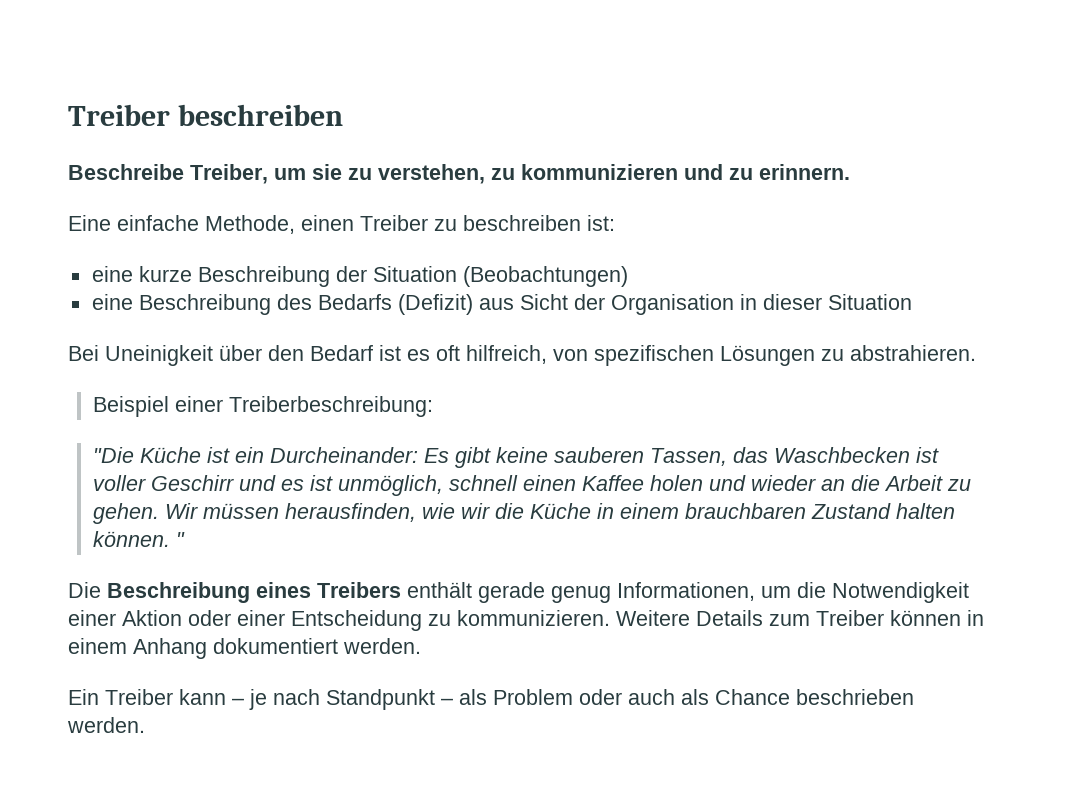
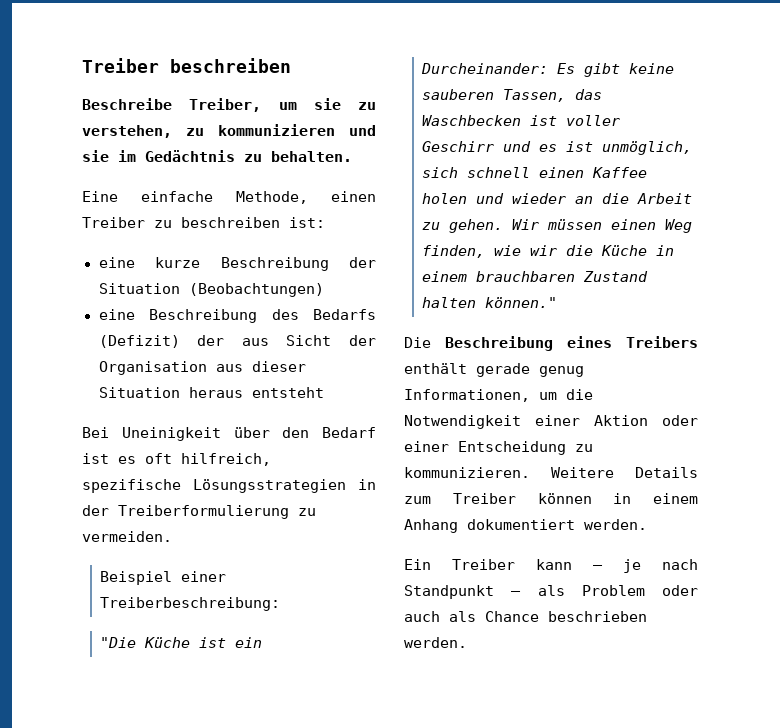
- Beschreibe Treiber, um sie zu verstehen, zu kommunizieren und zu erinnern.
+ Beschreibe Treiber, um sie zu verstehen, zu kommunizieren und sie im Gedächtnis zu behalten.
- eine Beschreibung des Bedarfs (Defizit) aus Sicht der Organisation in dieser Situation
+ eine Beschreibung des Bedarfs (Defizit) der aus Sicht der Organisation aus dieser Situation heraus entsteht
- Bei Uneinigkeit über den Bedarf ist es oft hilfreich, von spezifischen Lösungen zu abstrahieren.
+ Bei Uneinigkeit über den Bedarf ist es oft hilfreich, spezifische Lösungsstrategien in der Treiberformulierung zu vermeiden.
- "Die Küche ist ein Durcheinander: Es gibt keine sauberen Tassen, das Waschbecken ist voller Geschirr und es ist unmöglich, schnell einen Kaffee holen und wieder an die Arbeit zu gehen.
+ "Die Küche ist ein Durcheinander: Es gibt keine sauberen Tassen, das Waschbecken ist voller Geschirr und es ist unmöglich, sich schnell einen Kaffee holen und wieder an die Arbeit zu gehen.
- Wir müssen herausfinden, wie wir die Küche in einem brauchbaren Zustand halten können. "
+ Wir müssen einen Weg finden, wie wir die Küche in einem brauchbaren Zustand halten können."

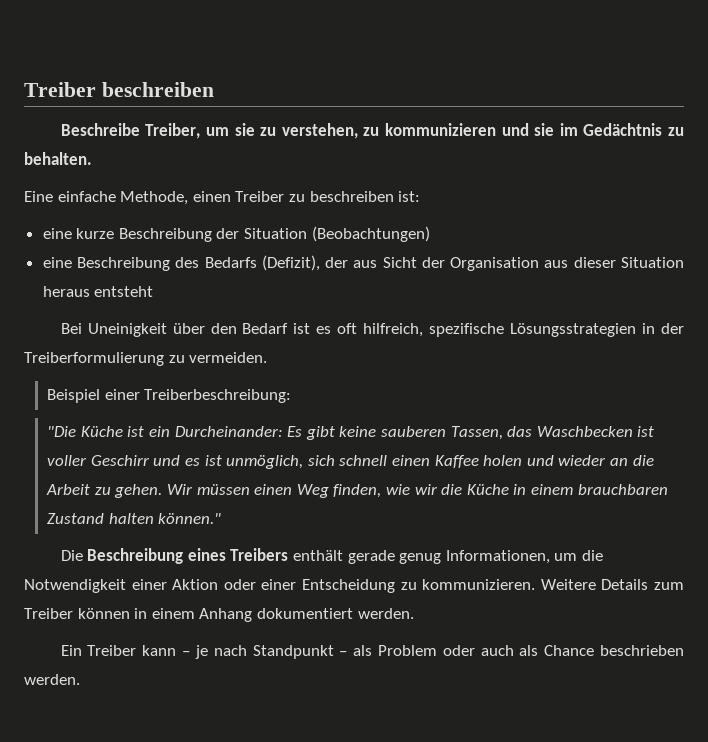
- eine Beschreibung des Bedarfs (Defizit) der aus Sicht der Organisation aus dieser Situation heraus entsteht
+ eine Beschreibung des Bedarfs (Defizit), der aus Sicht der Organisation aus dieser Situation heraus entsteht

